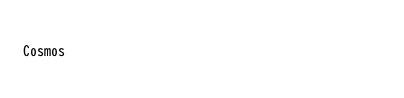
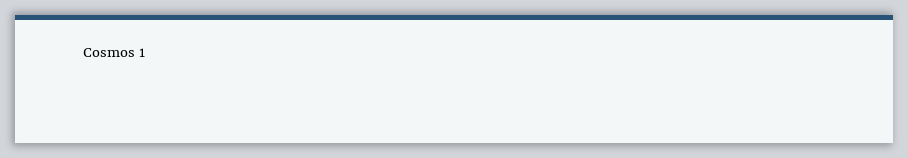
- Cosmos
+ Cosmos 1

